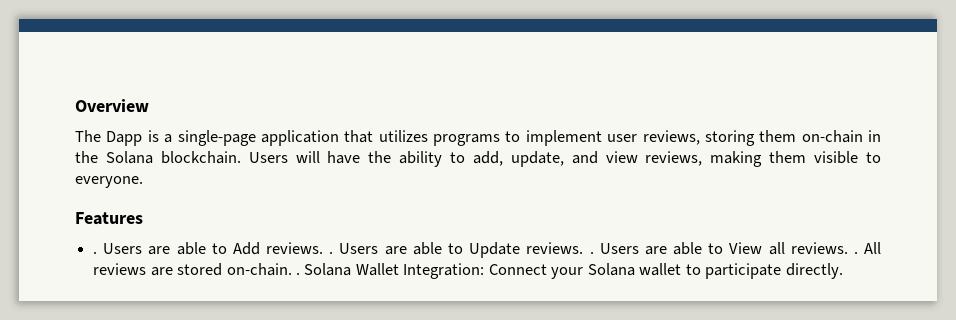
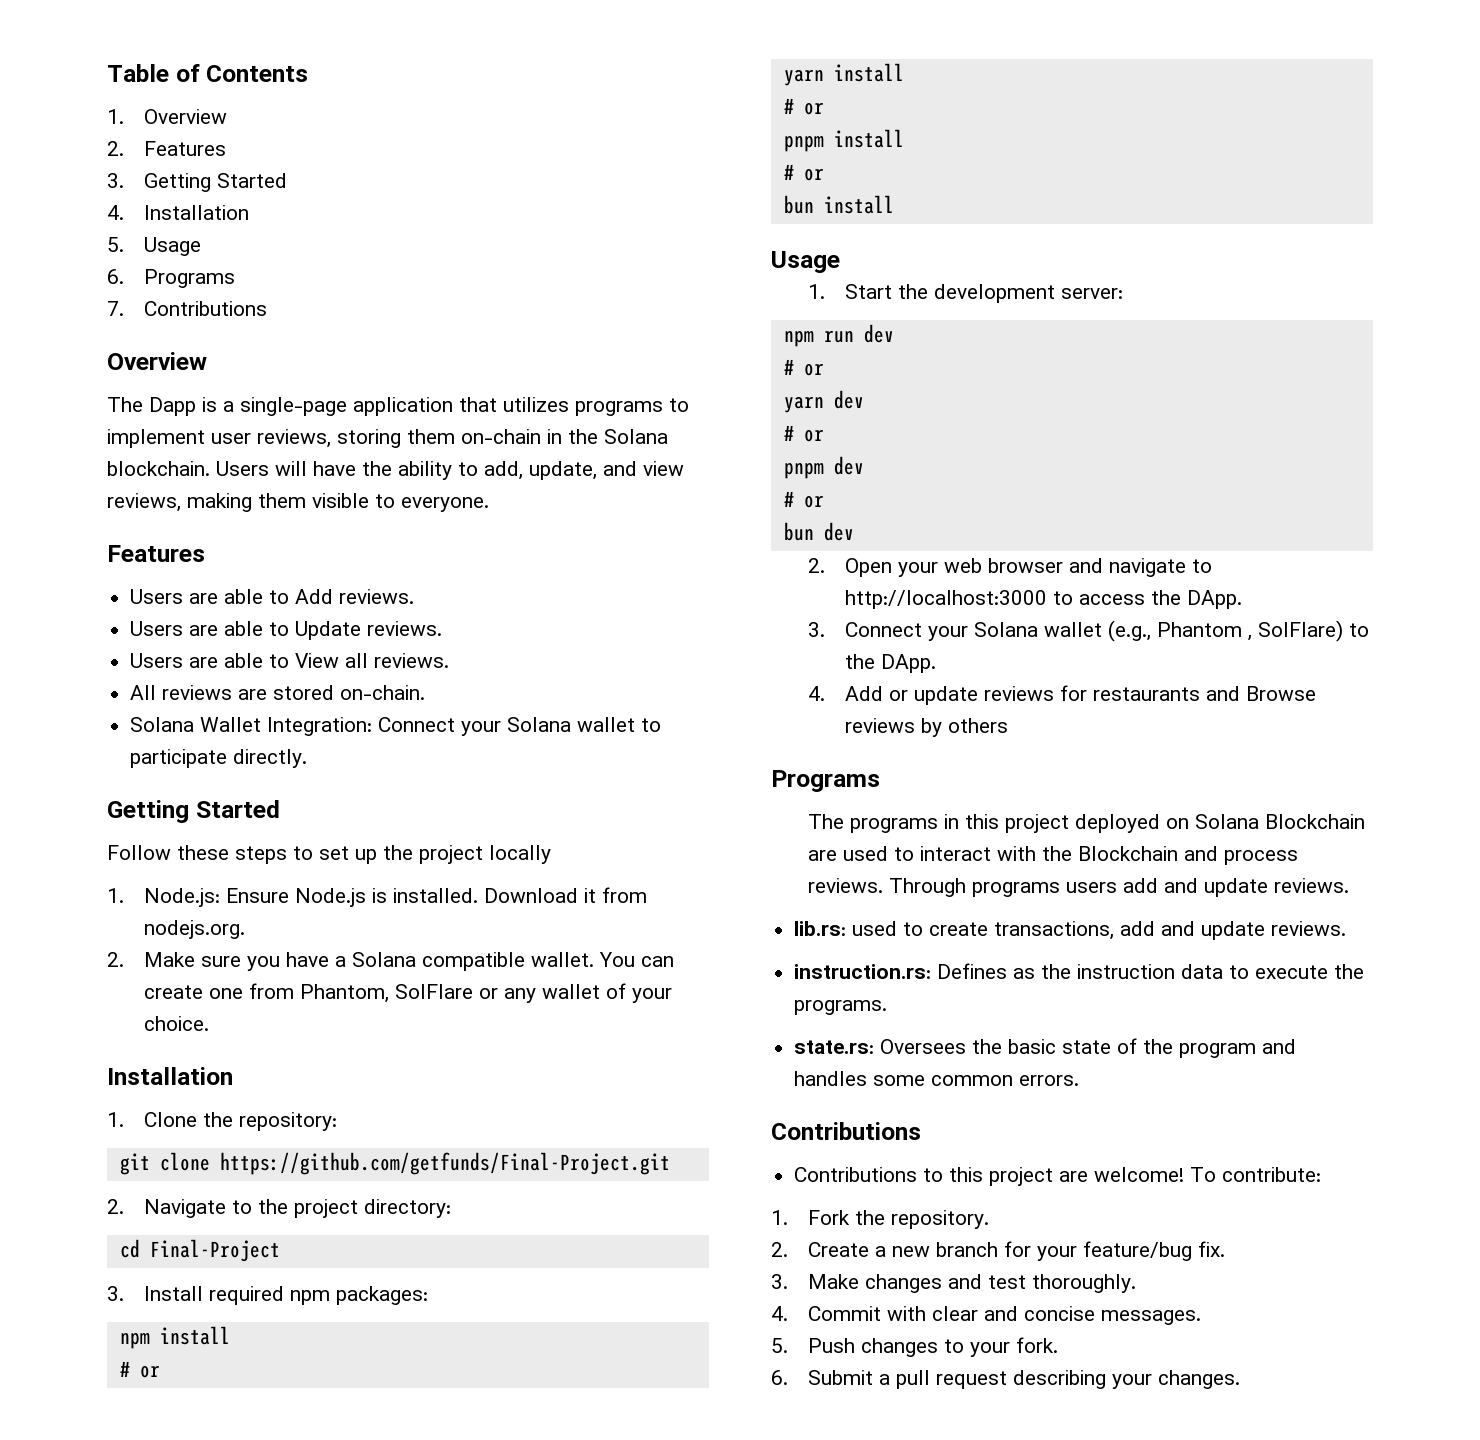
+ Table of Contents
+ 1. Overview
+ 2. Features
+ 3. Getting Started
+ 4. Installation
+ 5. Usage
+ 6. Programs
+ 7. Contributions
  Users will have the ability to add, update, and view reviews, making them visible to everyone.
  Features
- . Users are able to Add reviews. . Users are able to Update reviews. . Users are able to View all reviews. . All reviews are stored on-chain. . Solana Wallet Integration: Connect your Solana wallet to participate directly.
+ Users are able to Add reviews.
+ Users are able to Update reviews.
+ Users are able to View all reviews.
+ All reviews are stored on-chain.
+ Solana Wallet Integration: Connect your Solana wallet to participate directly.
+ Getting Started
+ Follow these steps to set up the project locally
+ 1. Node.js: Ensure Node.js is installed. Download it from nodejs.org.
+ 2. Make sure you have a Solana compatible wallet. You can create one from Phantom, SolFlare or any wallet of your choice.
+ Installation
+ 1. Clone the repository:
+ git clone https://github.com/getfunds/Final-Project.git
+ 2. Navigate to the project directory:
+ cd Final-Project
+ 3. Install required npm packages:
+ npm install
+ # or
+ yarn install
+ # or
+ pnpm install
+ # or
+ bun install
+ Usage
+ 1. Start the development server:
+ npm run dev
+ # or
+ yarn dev
+ # or
+ pnpm dev
+ # or
+ bun dev
+ 2. Open your web browser and navigate to http://localhost:3000 to access the DApp.
+ 3. Connect your Solana wallet (e.g., Phantom , SolFlare) to the DApp.
+ 4. Add or update reviews for restaurants and Browse reviews by others
+ Programs
+ The programs in this project deployed on Solana Blockchain are used to interact with the Blockchain and process reviews. Through programs users add and update reviews.
+ lib.rs: used to create transactions, add and update reviews.
+ instruction.rs: Defines as the instruction data to execute the programs.
+ state.rs: Oversees the basic state of the program and handles some common errors.
+ Contributions
+ Contributions to this project are welcome! To contribute:
+ 1. Fork the repository.
+ 2. Create a new branch for your feature/bug fix.
+ 3. Make changes and test thoroughly.
+ 4. Commit with clear and concise messages.
+ 5. Push changes to your fork.
+ 6. Submit a pull request describing your changes.

